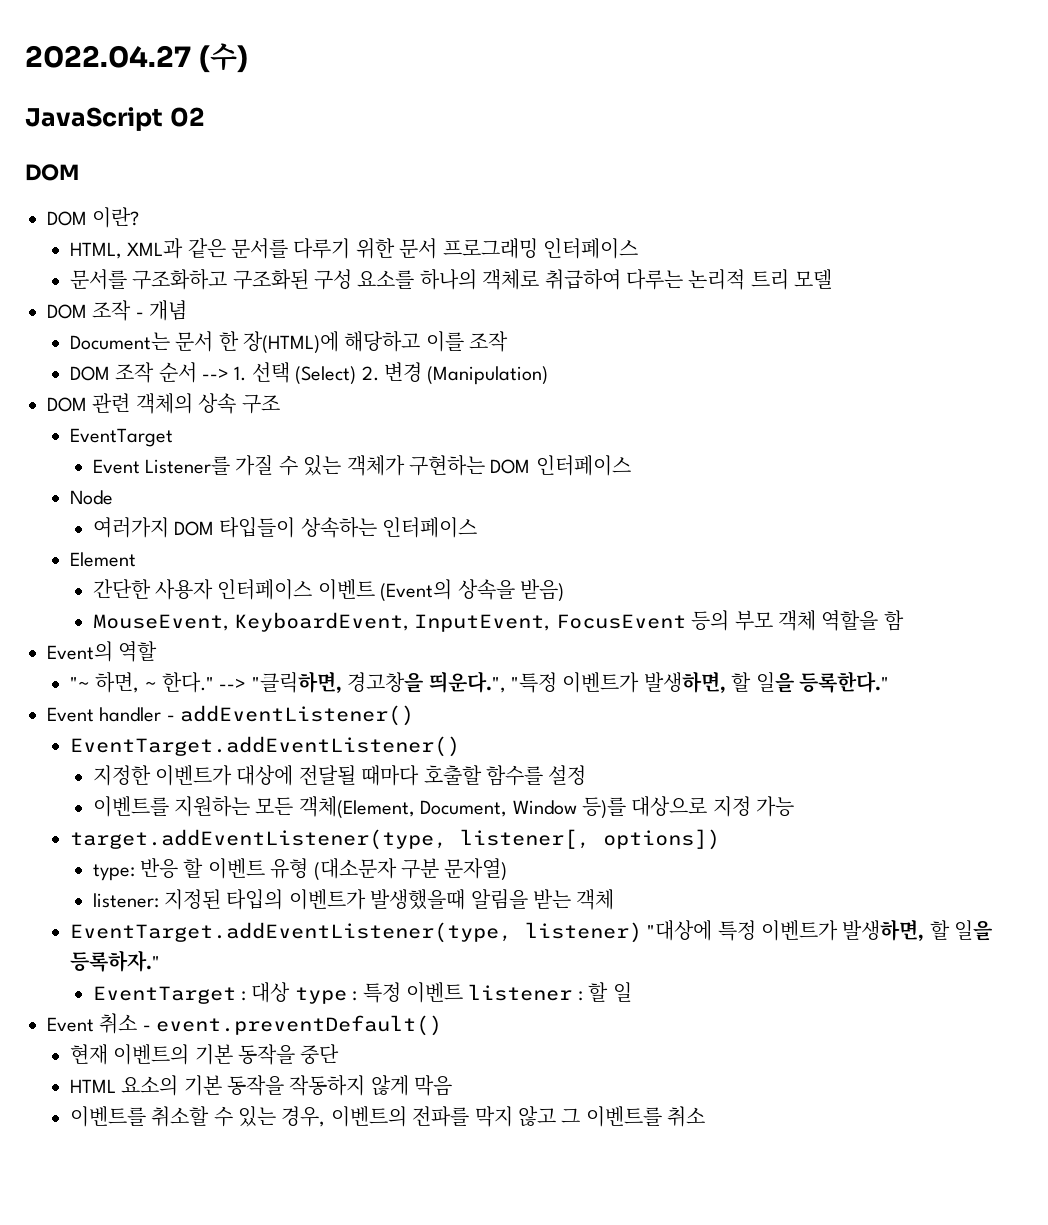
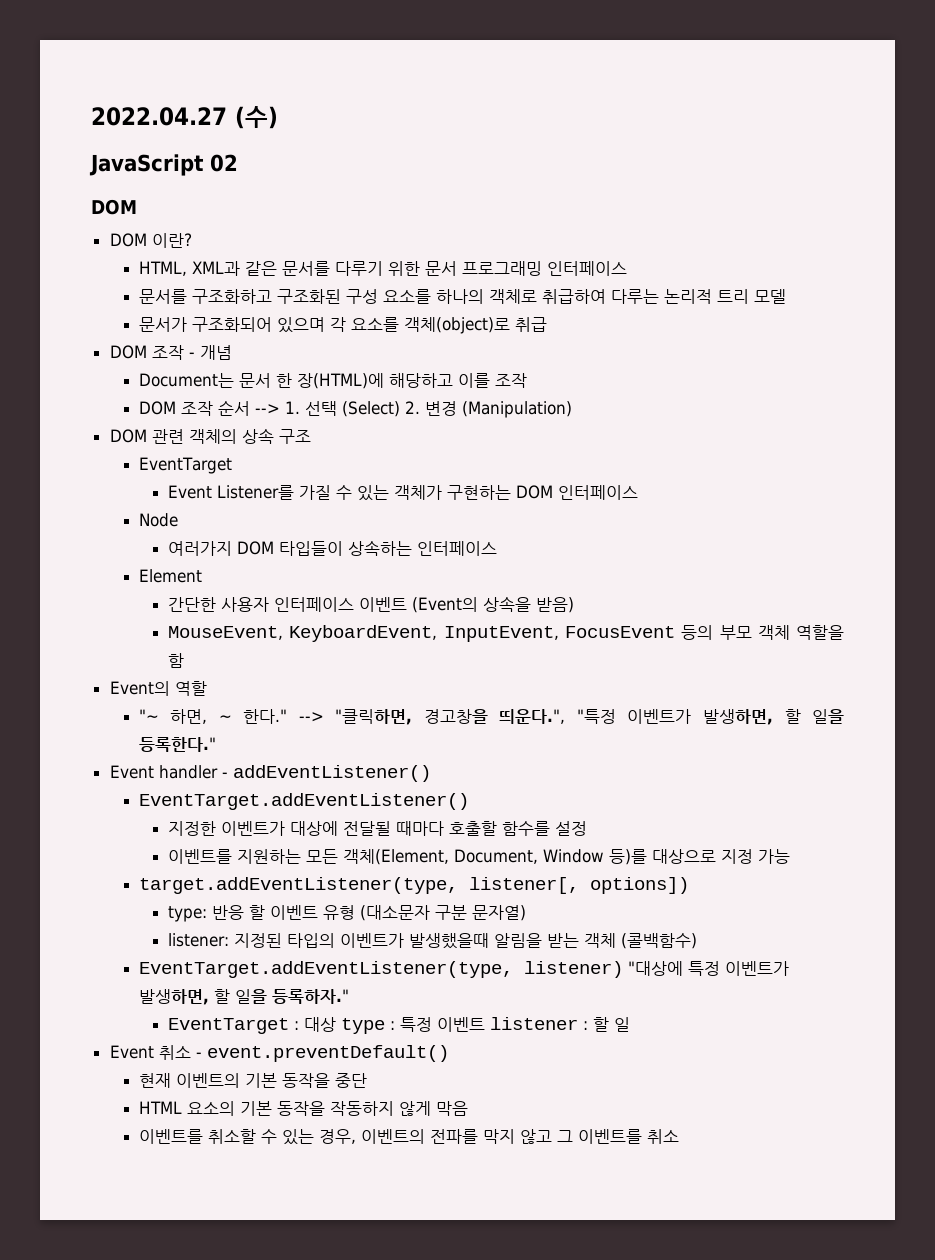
+ 문서가 구조화되어 있으며 각 요소를 객체(object)로 취급
- listener: 지정된 타입의 이벤트가 발생했을때 알림을 받는 객체
+ listener: 지정된 타입의 이벤트가 발생했을때 알림을 받는 객체 (콜백함수)

